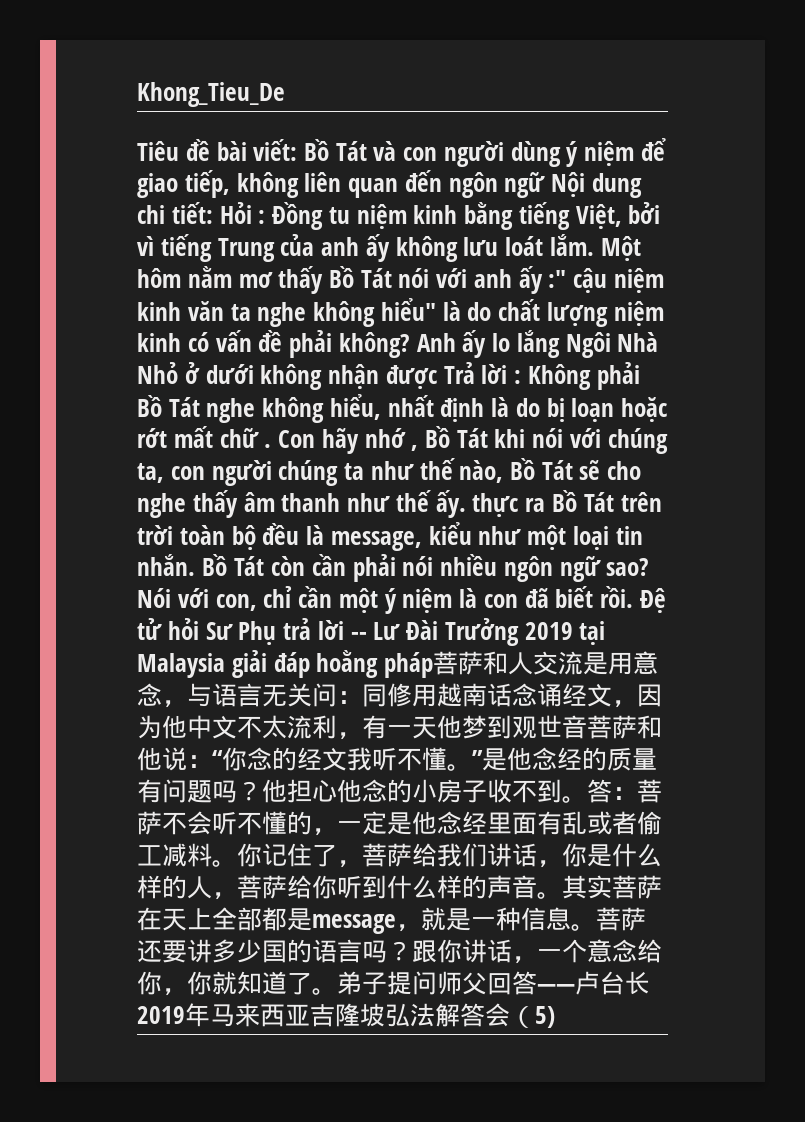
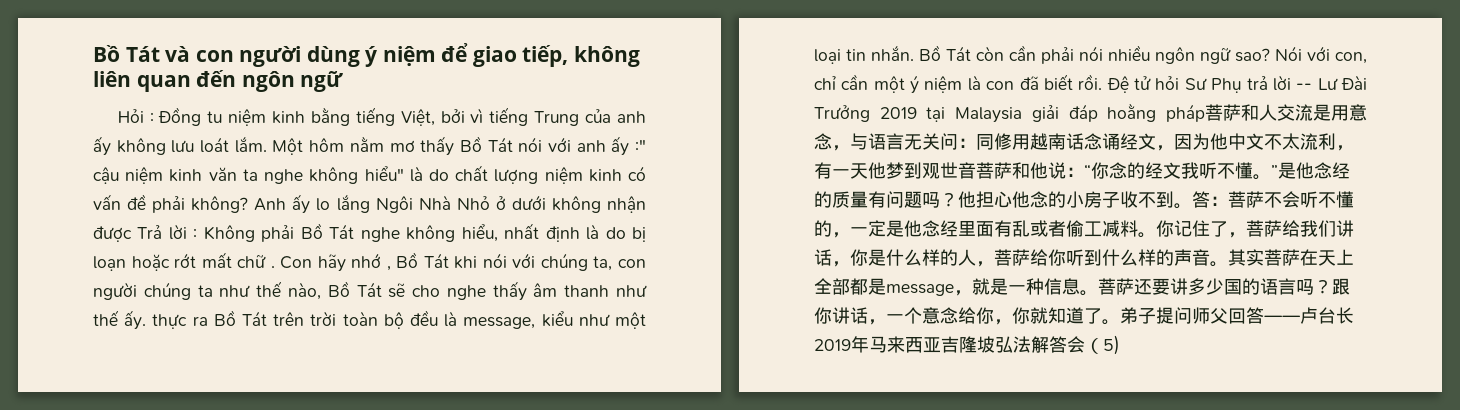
- Khong_Tieu_De
- Tiêu đề bài viết: Bồ Tát và con người dùng ý niệm để giao tiếp, không liên quan đến ngôn ngữ Nội dung chi tiết: Hỏi : Đồng tu niệm kinh bằng tiếng Việt, bởi vì tiếng Trung của anh ấy không lưu loát lắm.
+ Bồ Tát và con người dùng ý niệm để giao tiếp, không liên quan đến ngôn ngữ
+ Hỏi : Đồng tu niệm kinh bằng tiếng Việt, bởi vì tiếng Trung của anh ấy không lưu loát lắm.

